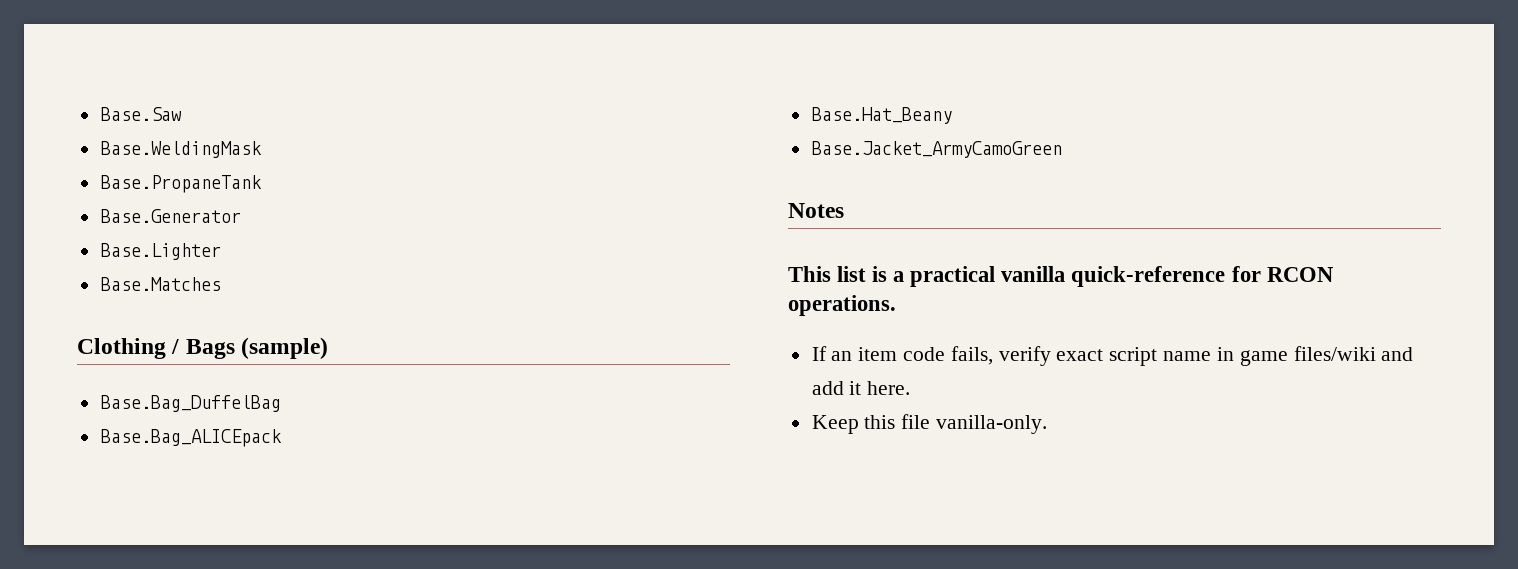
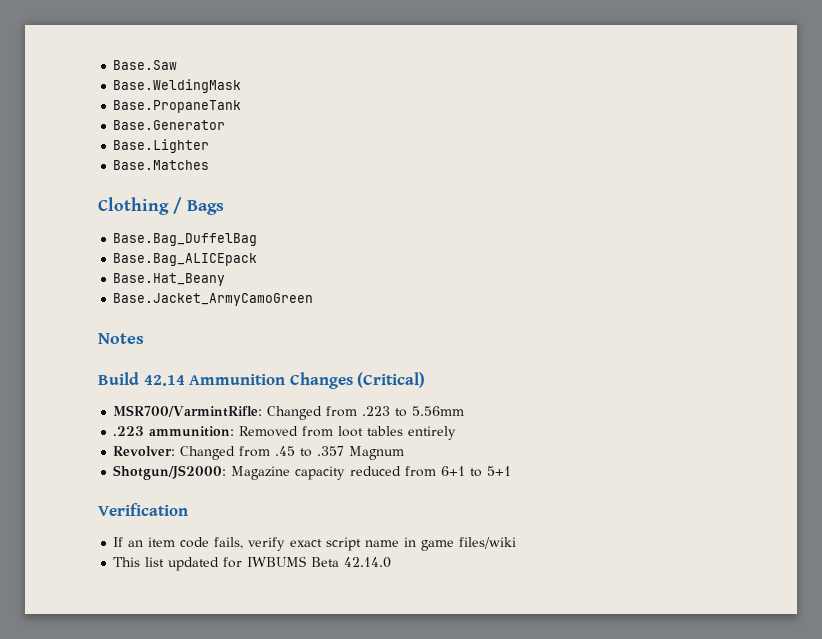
- Clothing / Bags (sample)
+ Clothing / Bags
- This list is a practical vanilla quick-reference for RCON operations.
+ Build 42.14 Ammunition Changes (Critical)
+ MSR700/VarmintRifle: Changed from .223 to 5.56mm
+ .223 ammunition: Removed from loot tables entirely
+ Revolver: Changed from .45 to .357 Magnum
+ Shotgun/JS2000: Magazine capacity reduced from 6+1 to 5+1
+ Verification
- If an item code fails, verify exact script name in game files/wiki and add it here.
- Keep this file vanilla-only.
+ If an item code fails, verify exact script name in game files/wiki
+ This list updated for IWBUMS Beta 42.14.0

